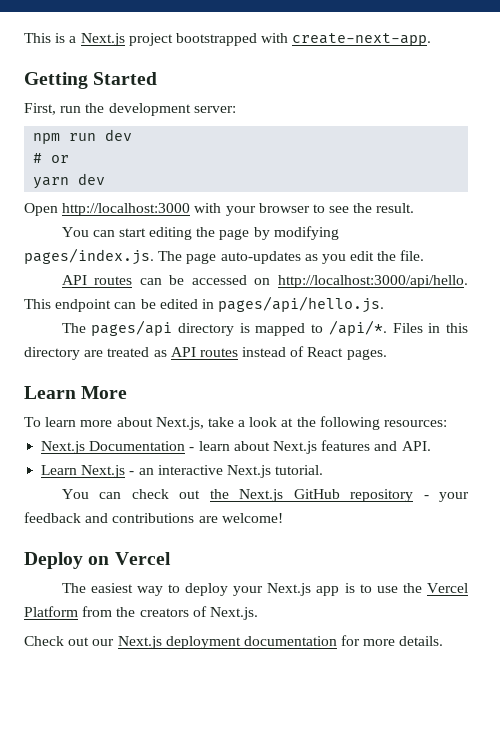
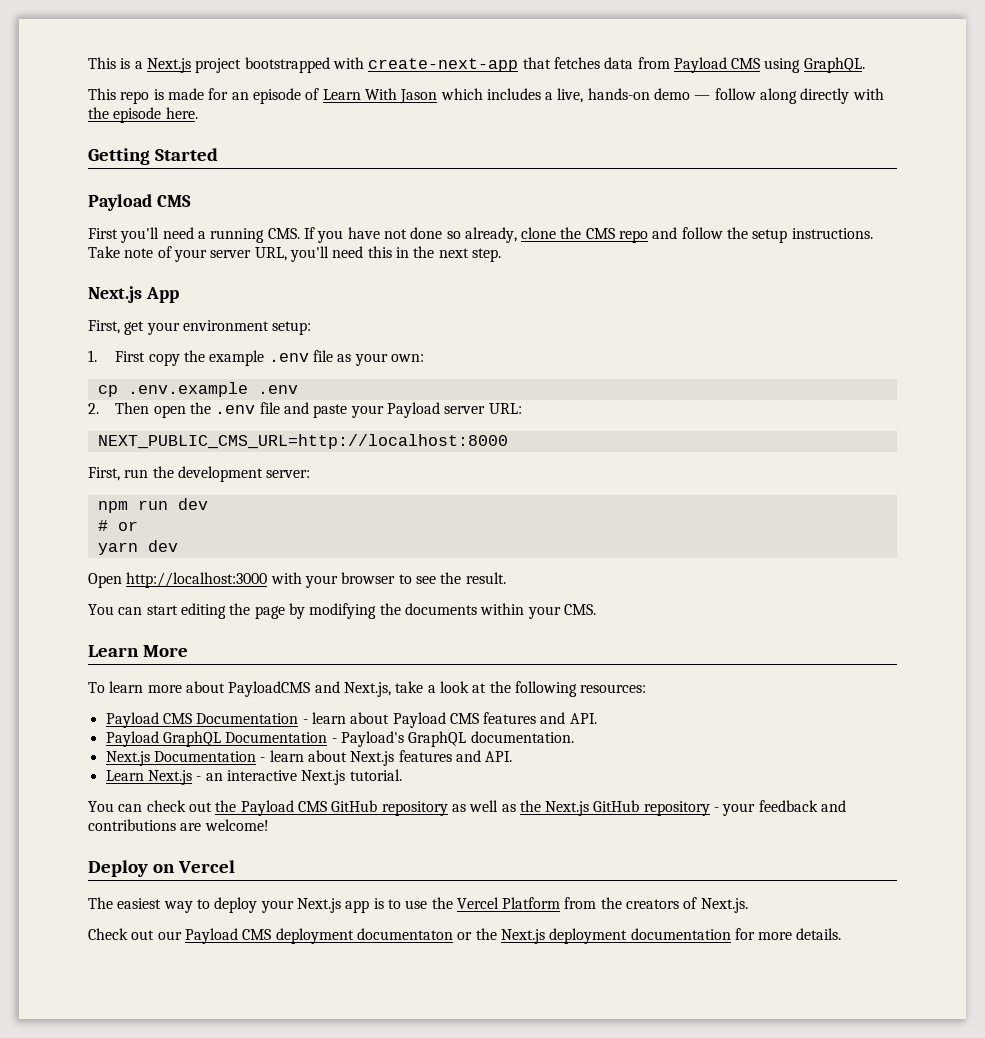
- This is a Next.js project bootstrapped with create-next-app.
+ This is a Next.js project bootstrapped with create-next-app that fetches data from Payload CMS using GraphQL.
+ This repo is made for an episode of Learn With Jason which includes a live, hands-on demo — follow along directly with the episode here.
  Getting Started
+ Payload CMS
+ First you'll need a running CMS. If you have not done so already, clone the CMS repo and follow the setup instructions. Take note of your server URL, you'll need this in the next step.
+ Next.js App
+ First, get your environment setup:
+ 1. First copy the example .env file as your own:
+ cp .env.example .env
+ 2. Then open the .env file and paste your Payload server URL:
+ NEXT_PUBLIC_CMS_URL=http://localhost:8000
- You can start editing the page by modifying pages/index.js. The page auto-updates as you edit the file.
- API routes can be accessed on http://localhost:3000/api/hello. This endpoint can be edited in pages/api/hello.js.
- The pages/api directory is mapped to /api/*. Files in this directory are treated as API routes instead of React pages.
+ You can start editing the page by modifying the documents within your CMS.
- To learn more about Next.js, take a look at the following resources:
+ To learn more about PayloadCMS and Next.js, take a look at the following resources:
+ Payload CMS Documentation - learn about Payload CMS features and API.
+ Payload GraphQL Documentation - Payload's GraphQL documentation.
- You can check out the Next.js GitHub repository - your feedback and contributions are welcome!
+ You can check out the Payload CMS GitHub repository as well as the Next.js GitHub repository - your feedback and contributions are welcome!
- Check out our Next.js deployment documentation for more details.
+ Check out our Payload CMS deployment documentaton or the Next.js deployment documentation for more details.

